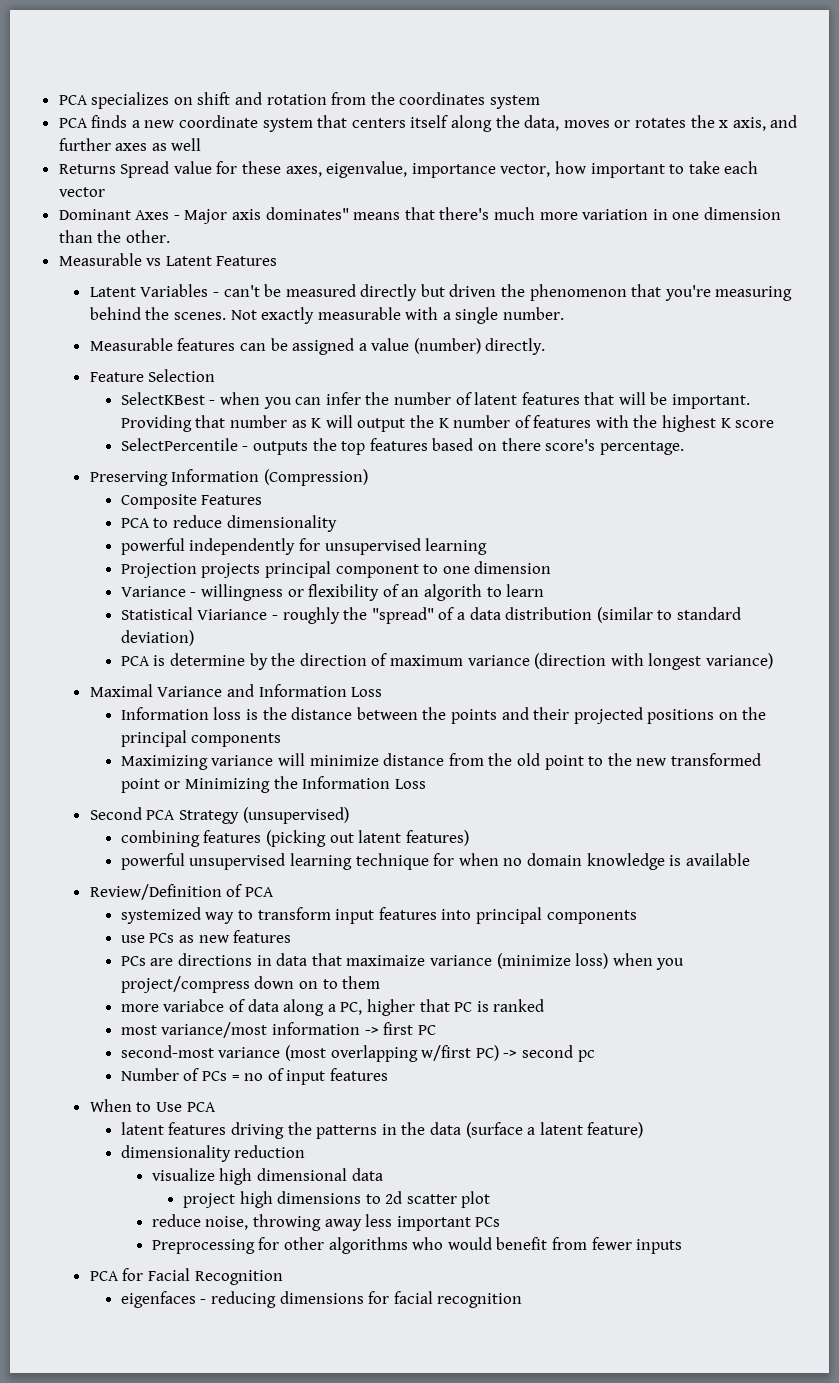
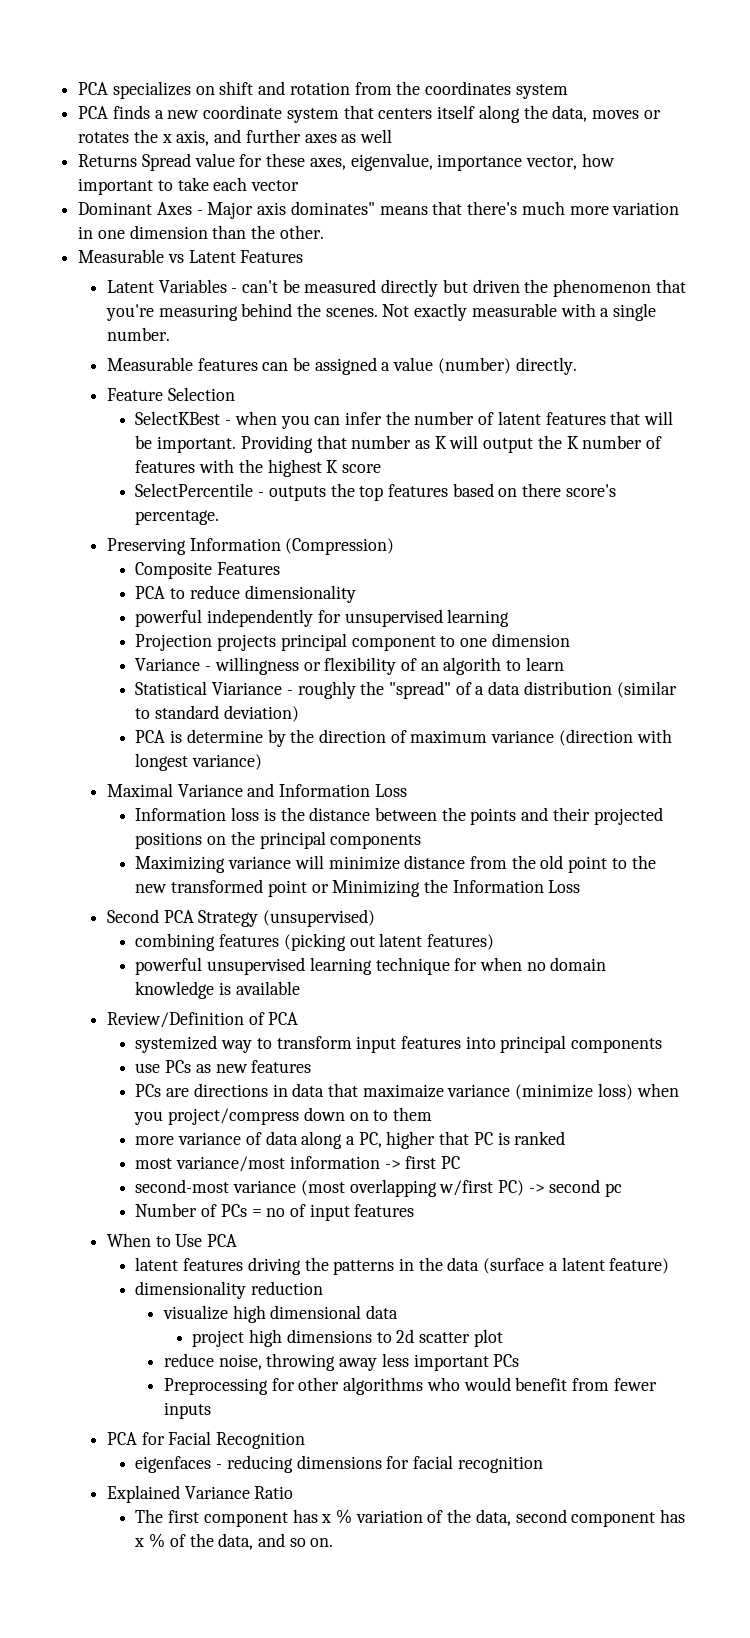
- more variabce of data along a PC, higher that PC is ranked
+ more variance of data along a PC, higher that PC is ranked
+ Explained Variance Ratio
+ The first component has x % variation of the data, second component has x % of the data, and so on.

